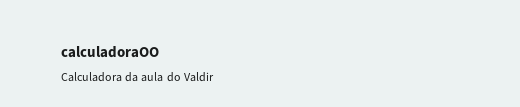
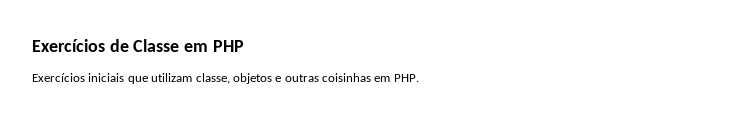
- calculadoraOO
- Calculadora da aula do Valdir
+ Exercícios de Classe em PHP
+ Exercícios iniciais que utilizam classe, objetos e outras coisinhas em PHP.

